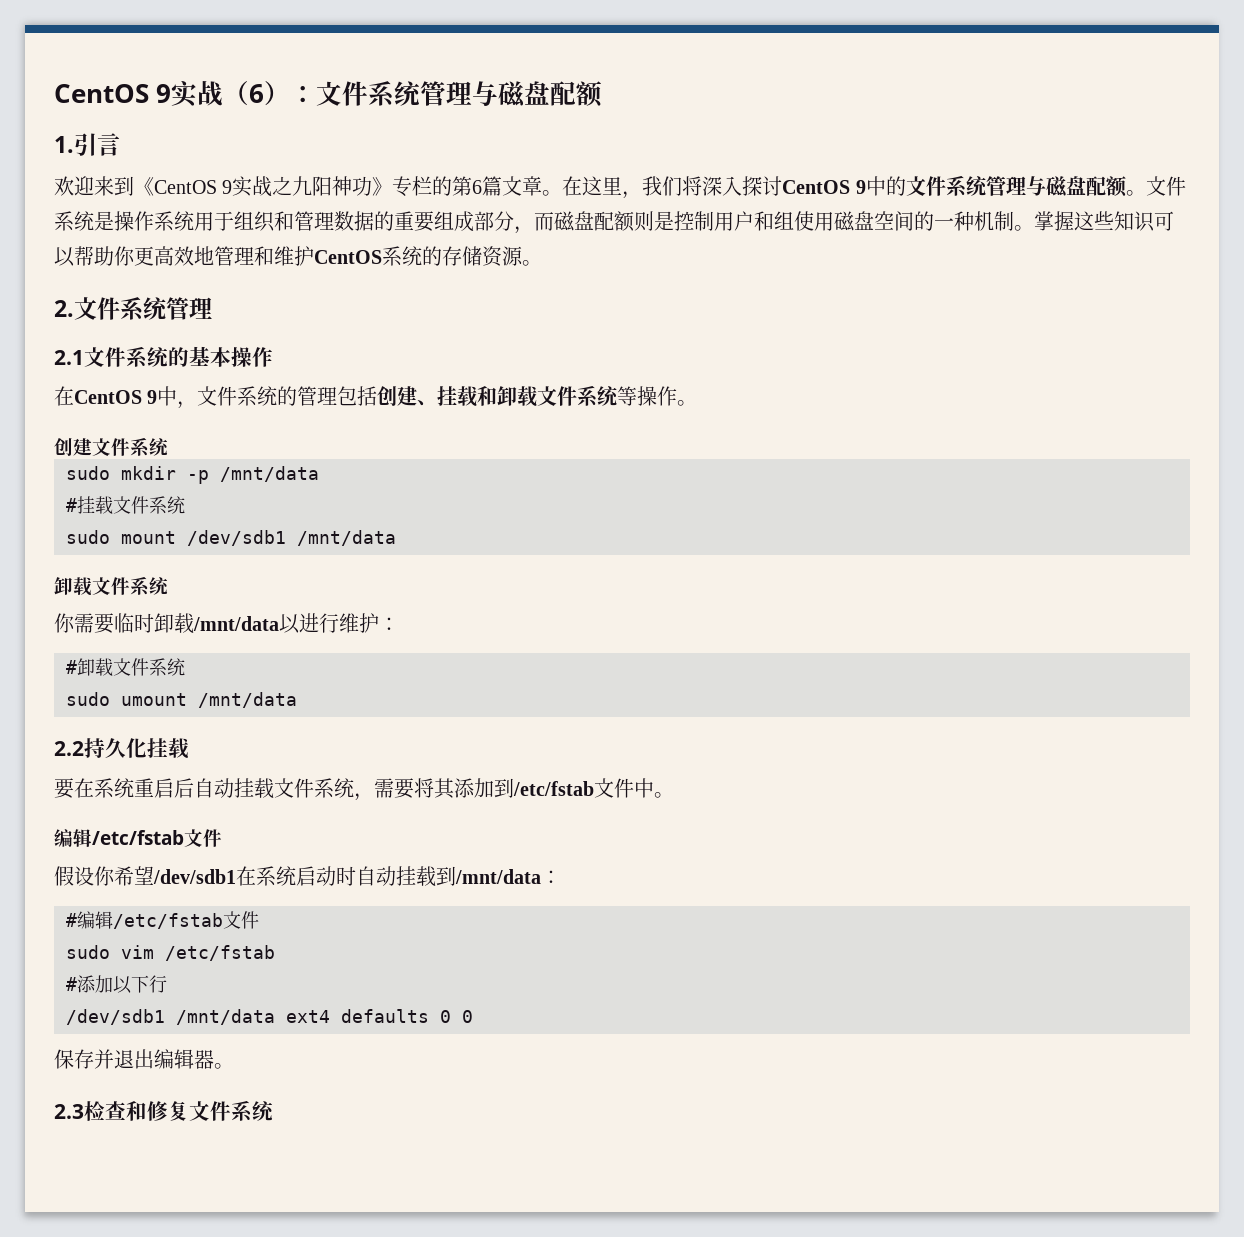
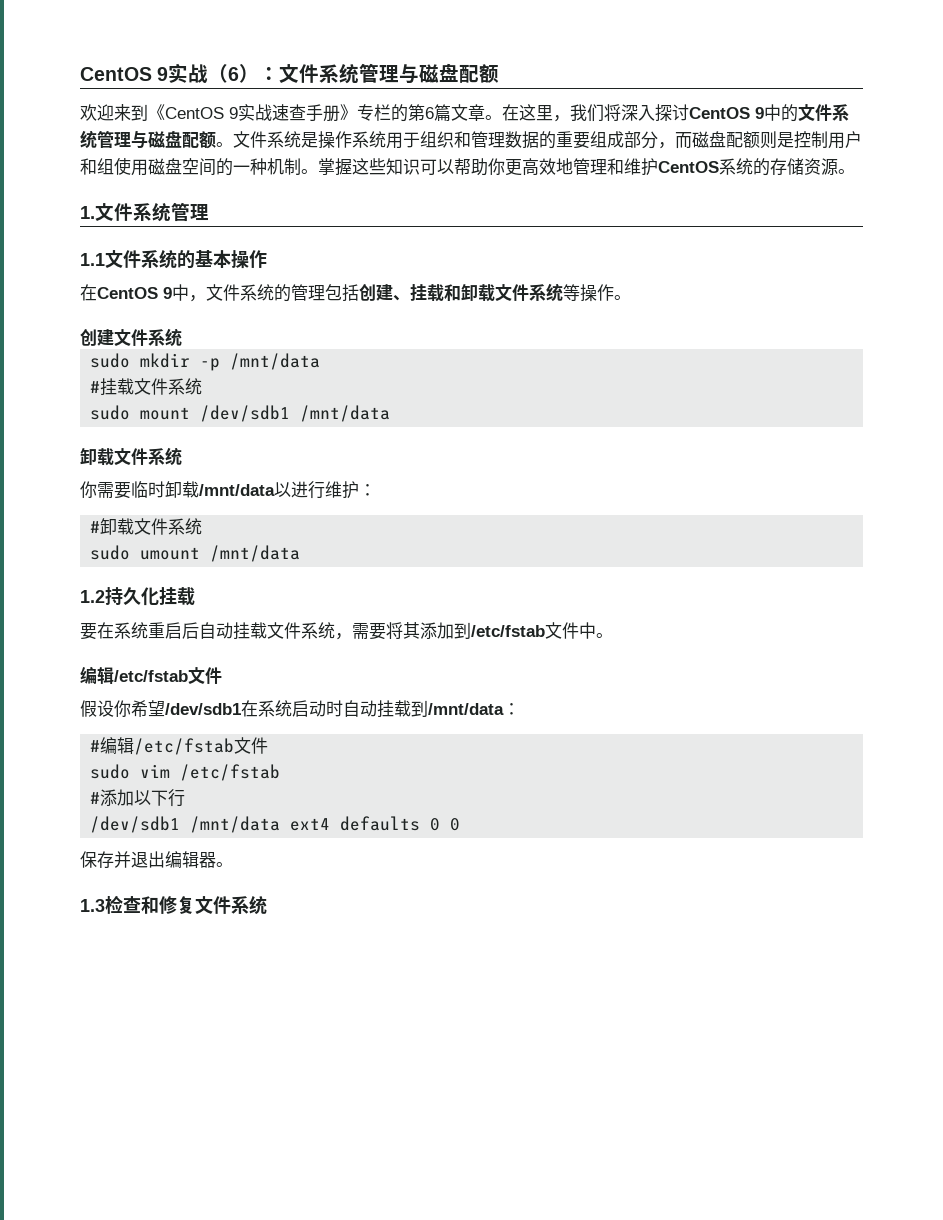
- 1.引言
- 欢迎来到《CentOS 9实战之九阳神功》专栏的第6篇文章。
+ 欢迎来到《CentOS 9实战速查手册》专栏的第6篇文章。
- 2.文件系统管理
+ 1.文件系统管理
- 2.1文件系统的基本操作
+ 1.1文件系统的基本操作
- 2.2持久化挂载
+ 1.2持久化挂载
- 2.3检查和修复文件系统
+ 1.3检查和修复文件系统

